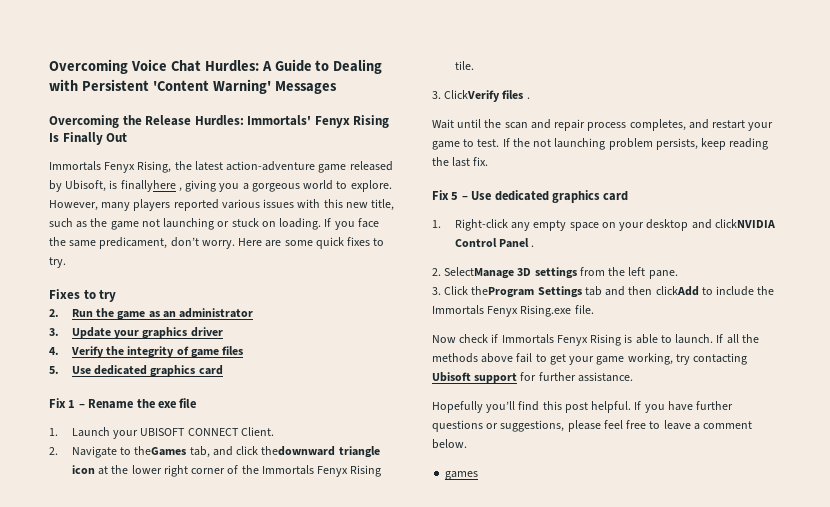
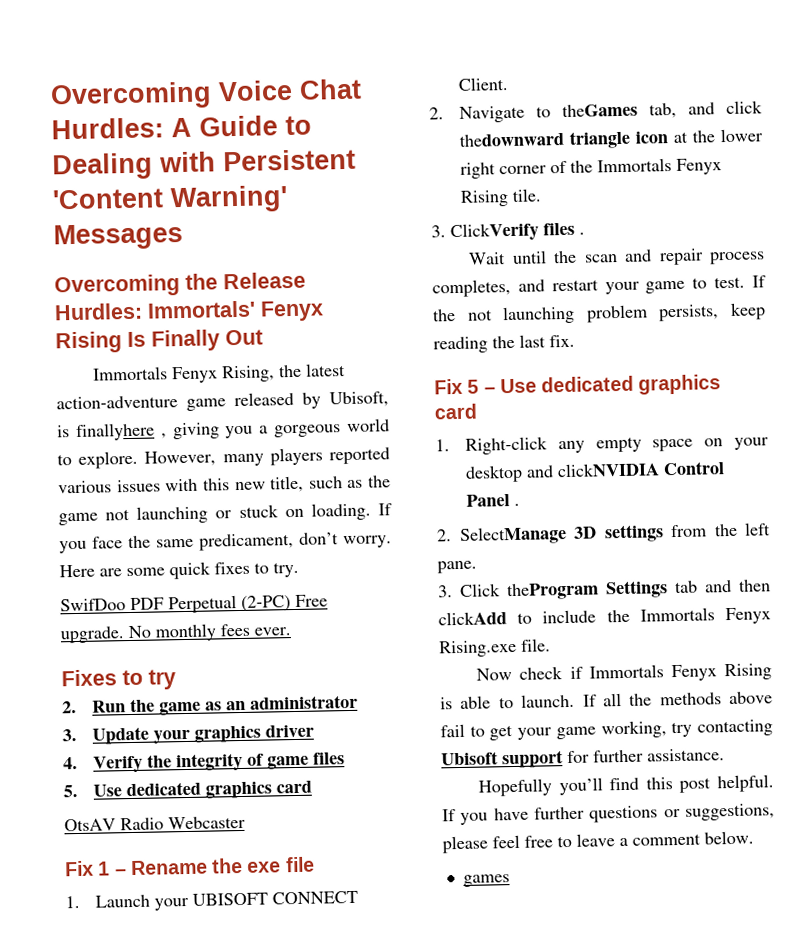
+ SwifDoo PDF Perpetual (2-PC) Free upgrade. No monthly fees ever.
+ OtsAV Radio Webcaster

